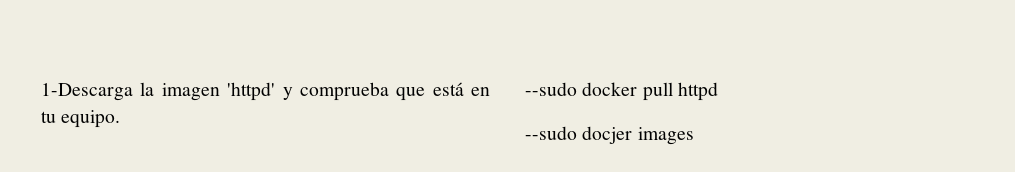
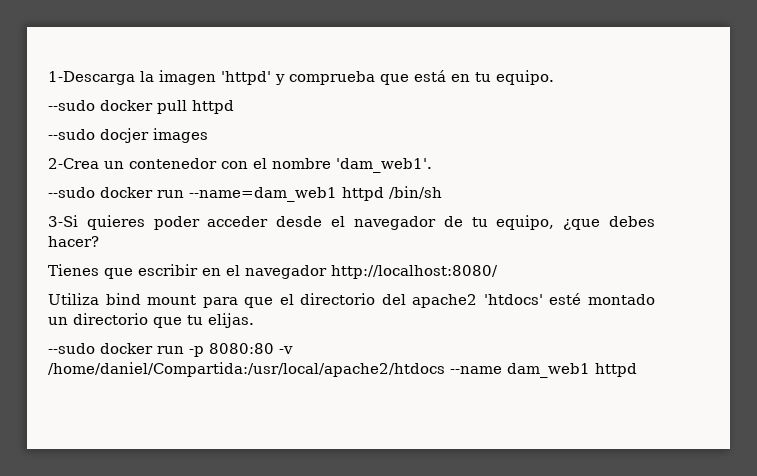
+ 2-Crea un contenedor con el nombre 'dam_web1'.
+ --sudo docker run --name=dam_web1 httpd /bin/sh
+ 3-Si quieres poder acceder desde el navegador de tu equipo, ¿que debes hacer?
+ Tienes que escribir en el navegador http://localhost:8080/
+ Utiliza bind mount para que el directorio del apache2 'htdocs' esté montado un directorio que tu elijas.
+ --sudo docker run -p 8080:80 -v /home/daniel/Compartida:/usr/local/apache2/htdocs --name dam_web1 httpd

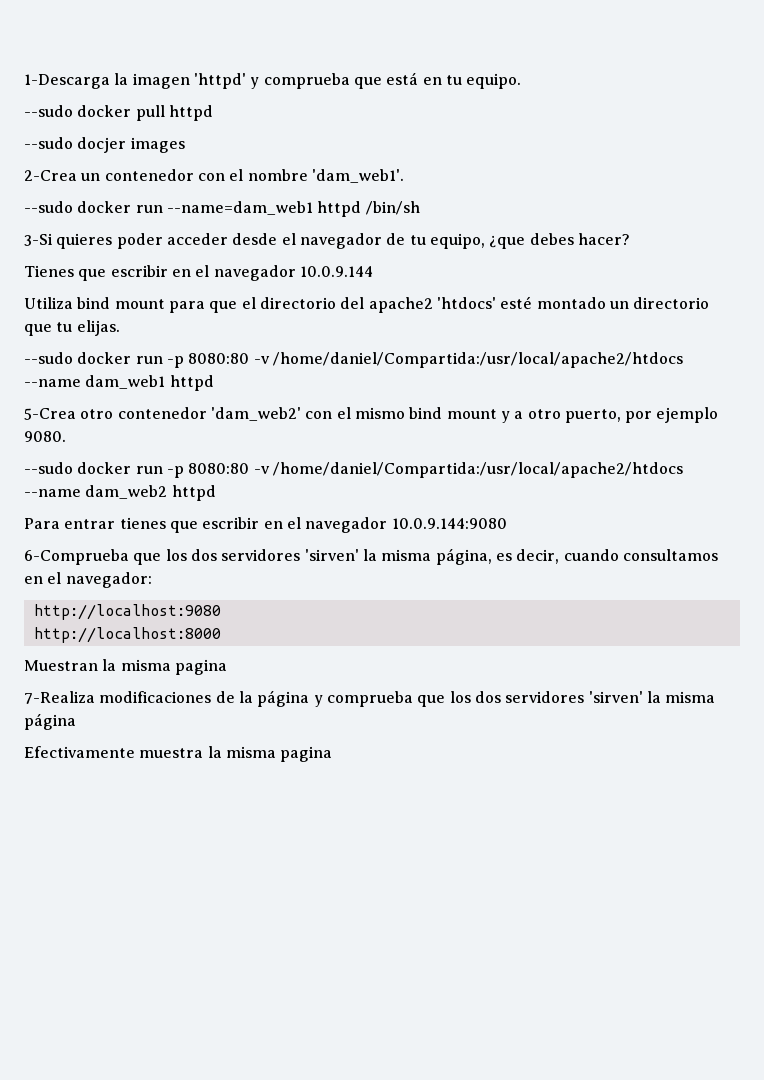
- Tienes que escribir en el navegador http://localhost:8080/
+ Tienes que escribir en el navegador 10.0.9.144
+ 5-Crea otro contenedor 'dam_web2' con el mismo bind mount y a otro puerto, por ejemplo 9080.
+ --sudo docker run -p 8080:80 -v /home/daniel/Compartida:/usr/local/apache2/htdocs --name dam_web2 httpd
+ Para entrar tienes que escribir en el navegador 10.0.9.144:9080
+ 6-Comprueba que los dos servidores 'sirven' la misma página, es decir, cuando consultamos en el navegador:
+ http://localhost:9080
+ http://localhost:8000
+ Muestran la misma pagina
+ 7-Realiza modificaciones de la página y comprueba que los dos servidores 'sirven' la misma página
+ Efectivamente muestra la misma pagina

